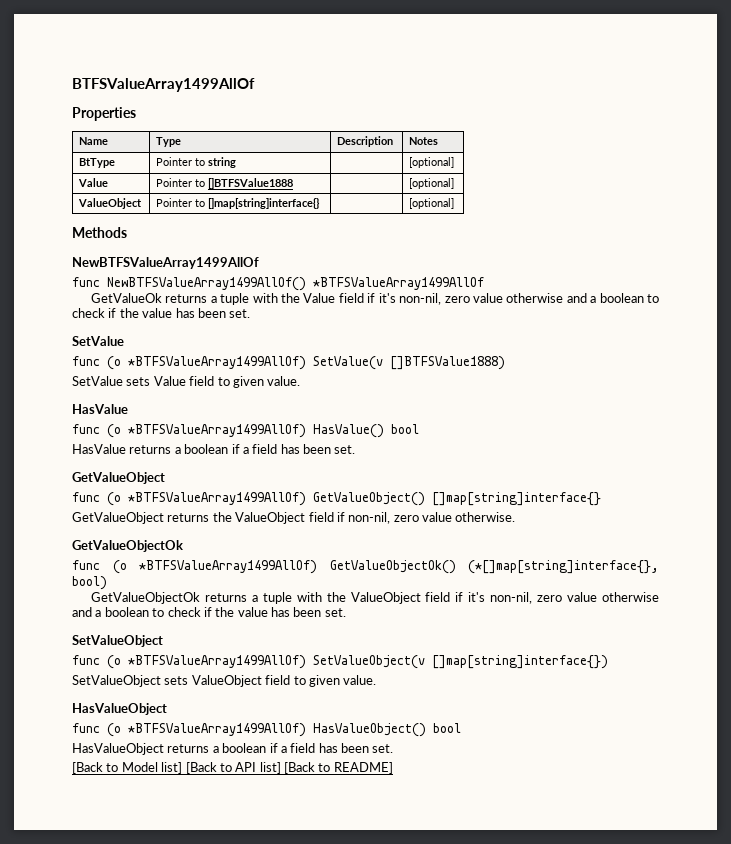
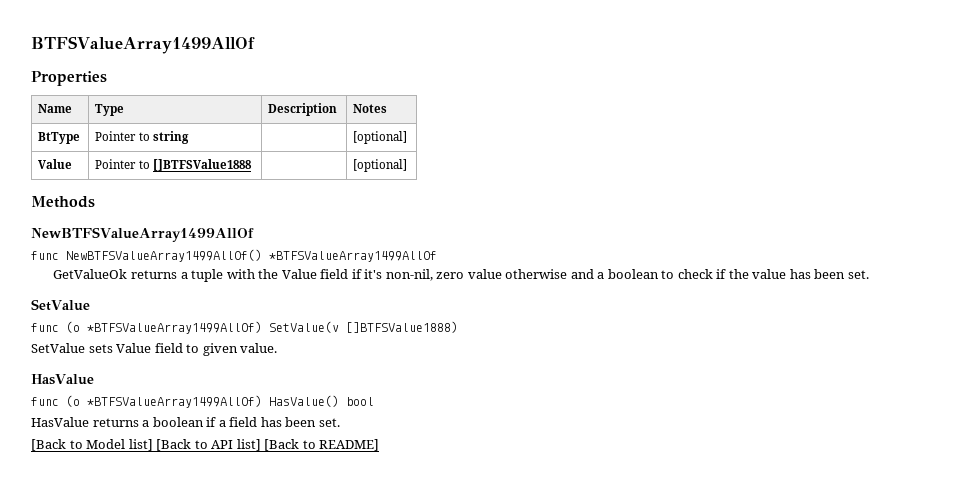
- ValueObject | Pointer to []map[string]interface{} | | [optional]
  HasValue returns a boolean if a field has been set.
- GetValueObject
- func (o *BTFSValueArray1499AllOf) GetValueObject() []map[string]interface{}
- GetValueObject returns the ValueObject field if non-nil, zero value otherwise.
- GetValueObjectOk
- func (o *BTFSValueArray1499AllOf) GetValueObjectOk() (*[]map[string]interface{}, bool)
- GetValueObjectOk returns a tuple with the ValueObject field if it's non-nil, zero value otherwise and a boolean to check if the value has been set.
- SetValueObject
- func (o *BTFSValueArray1499AllOf) SetValueObject(v []map[string]interface{})
- SetValueObject sets ValueObject field to given value.
- HasValueObject
- func (o *BTFSValueArray1499AllOf) HasValueObject() bool
- HasValueObject returns a boolean if a field has been set.

